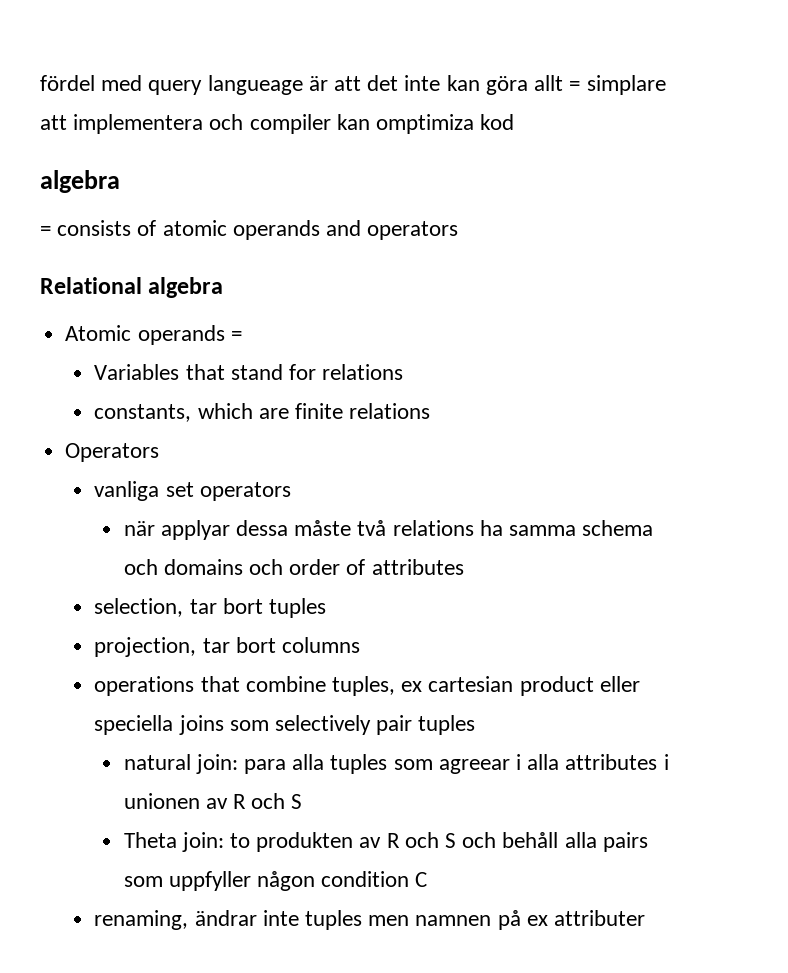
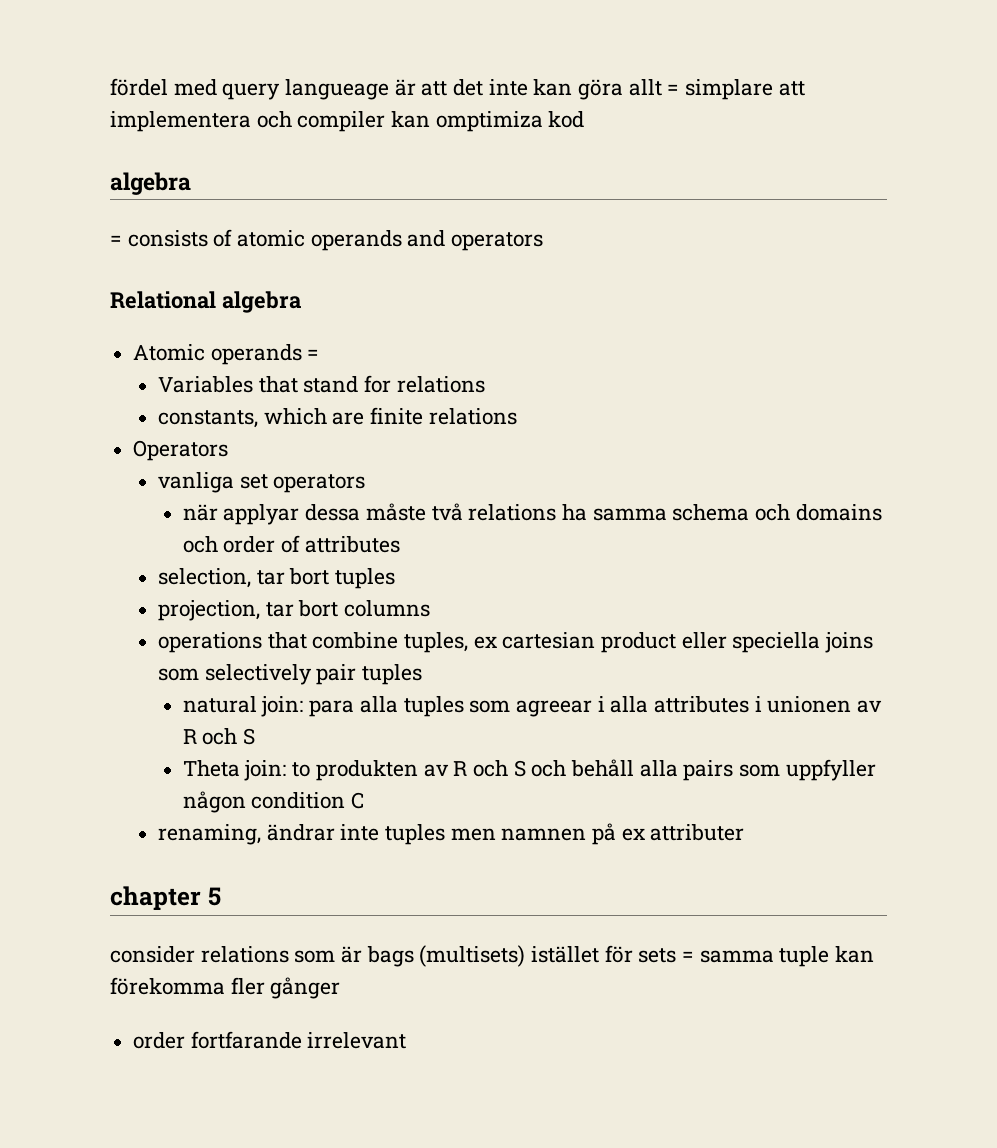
+ chapter 5
+ consider relations som är bags (multisets) istället för sets = samma tuple kan förekomma fler gånger
+ order fortfarande irrelevant

